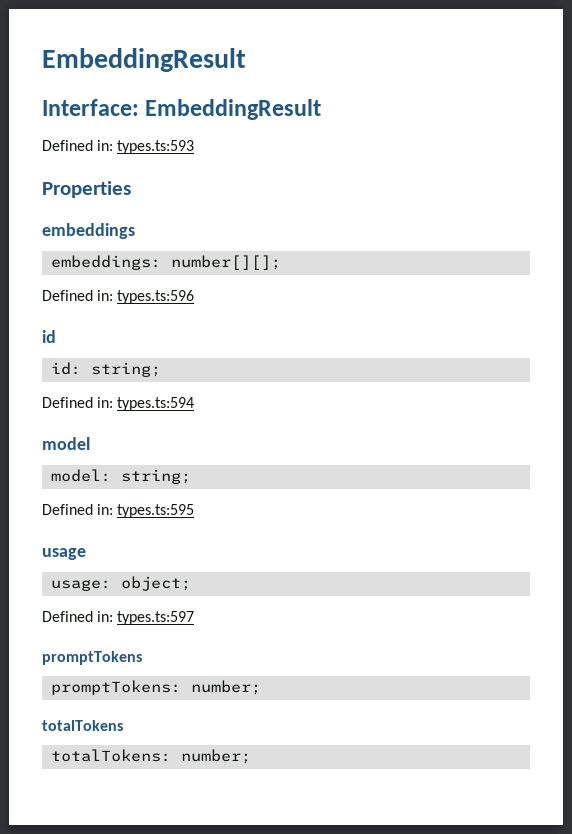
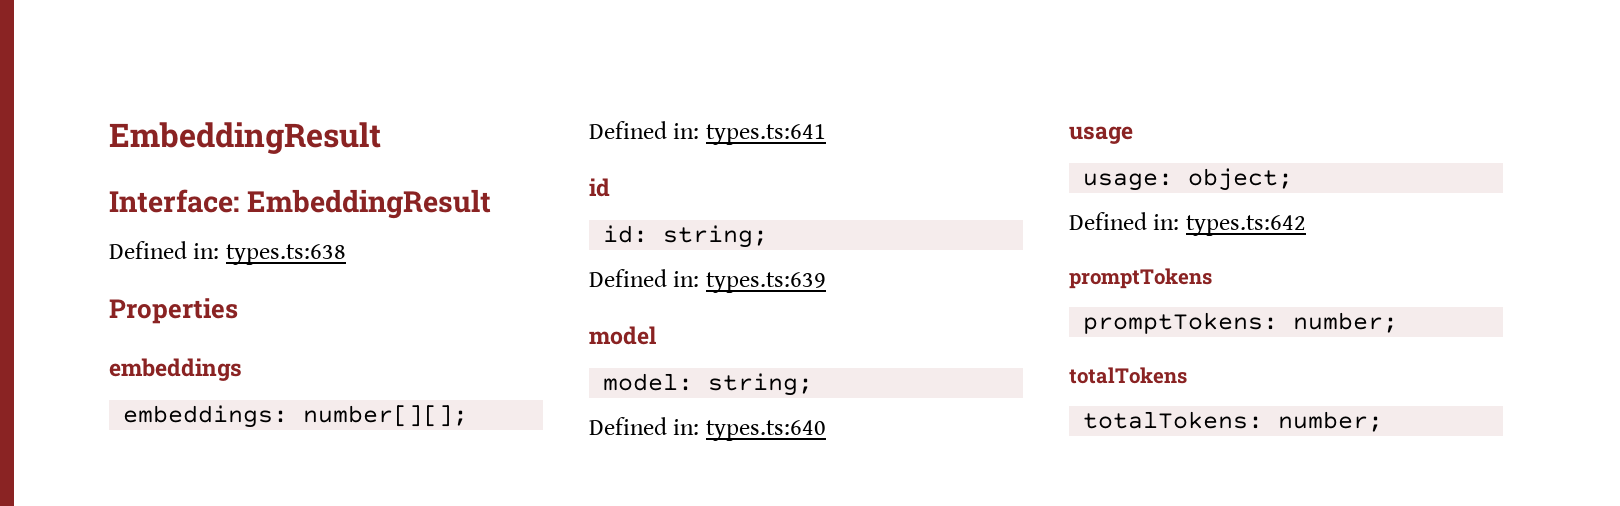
- Defined in: types.ts:593
+ Defined in: types.ts:638
- Defined in: types.ts:596
+ Defined in: types.ts:641
- Defined in: types.ts:594
+ Defined in: types.ts:639
- Defined in: types.ts:595
+ Defined in: types.ts:640
- Defined in: types.ts:597
+ Defined in: types.ts:642

